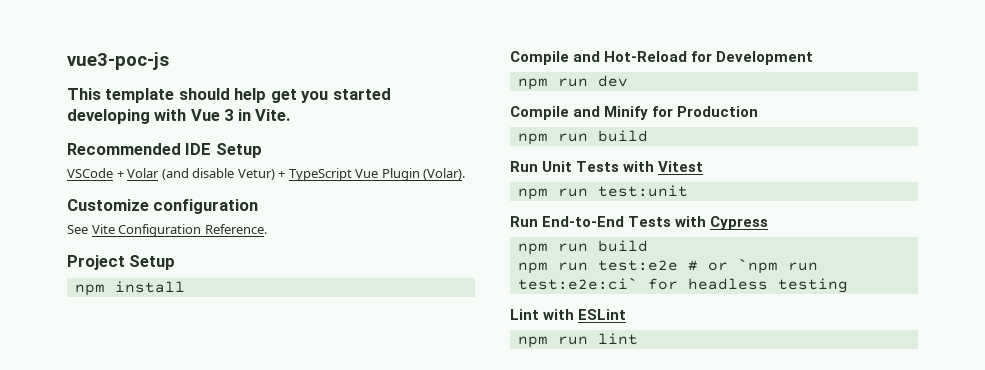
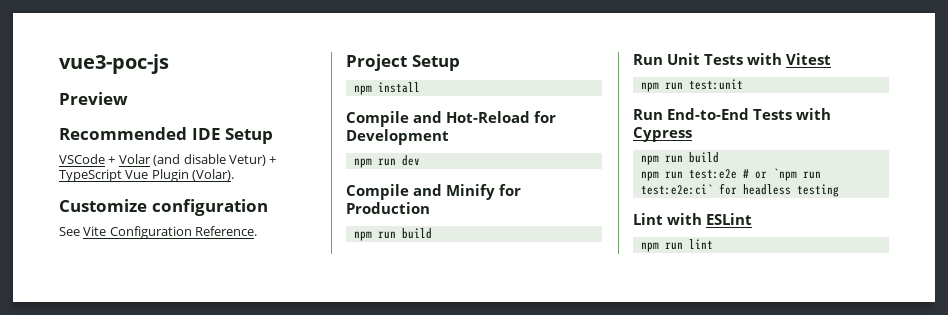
- This template should help get you started developing with Vue 3 in Vite.
+ Preview

